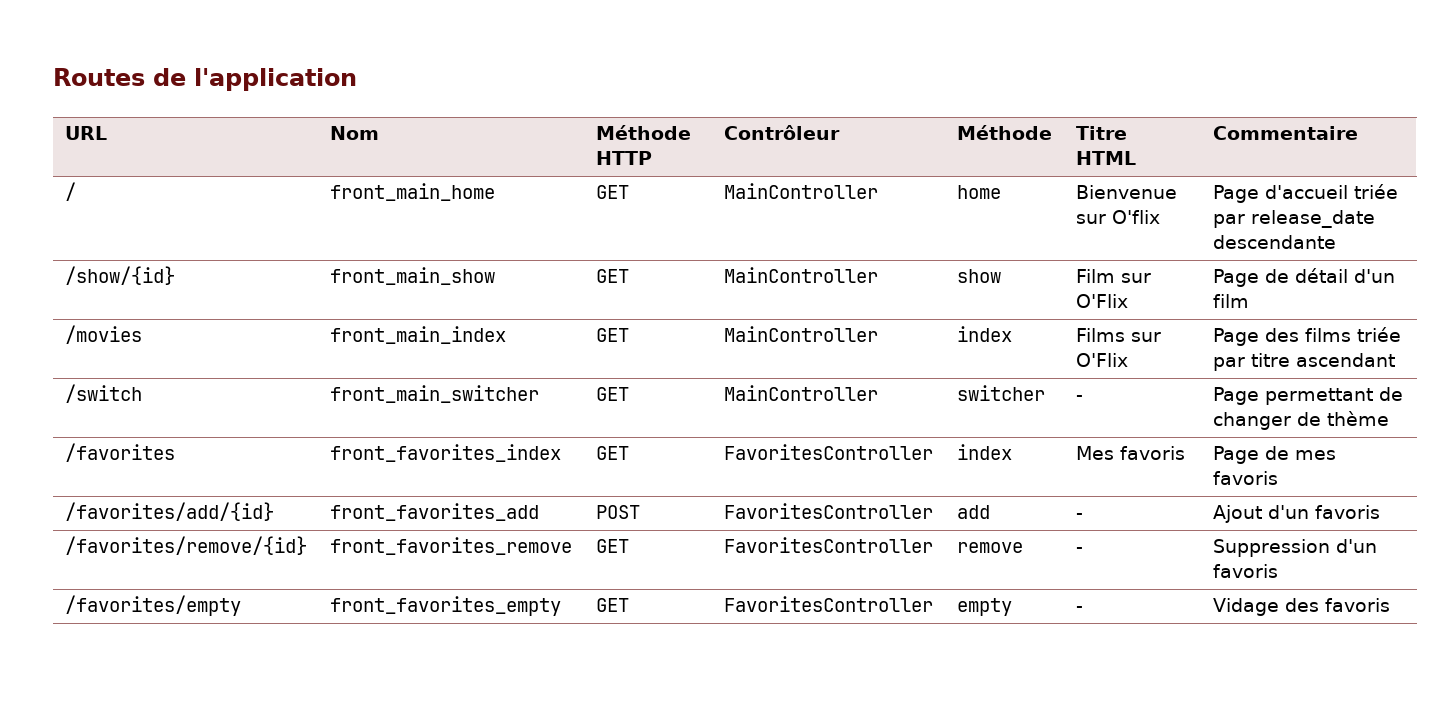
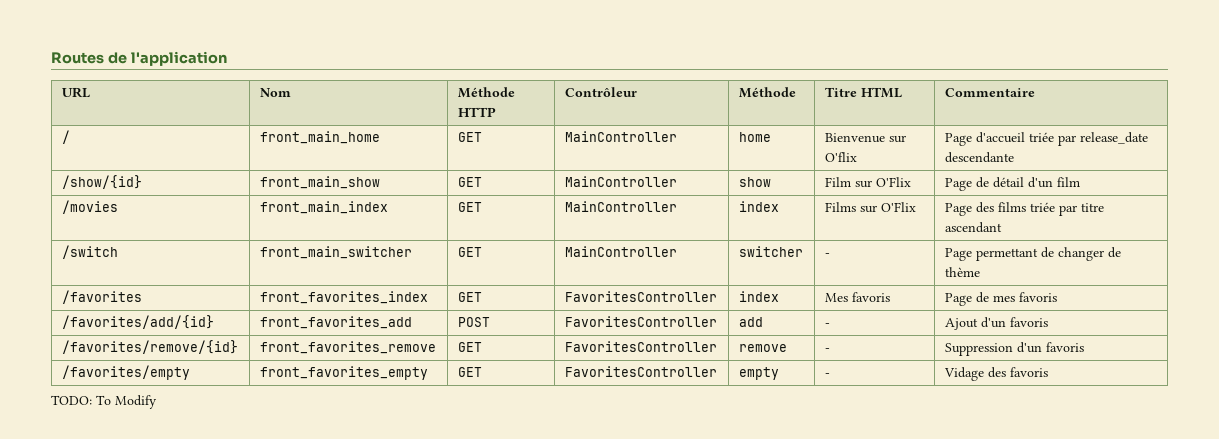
+ TODO: To Modify

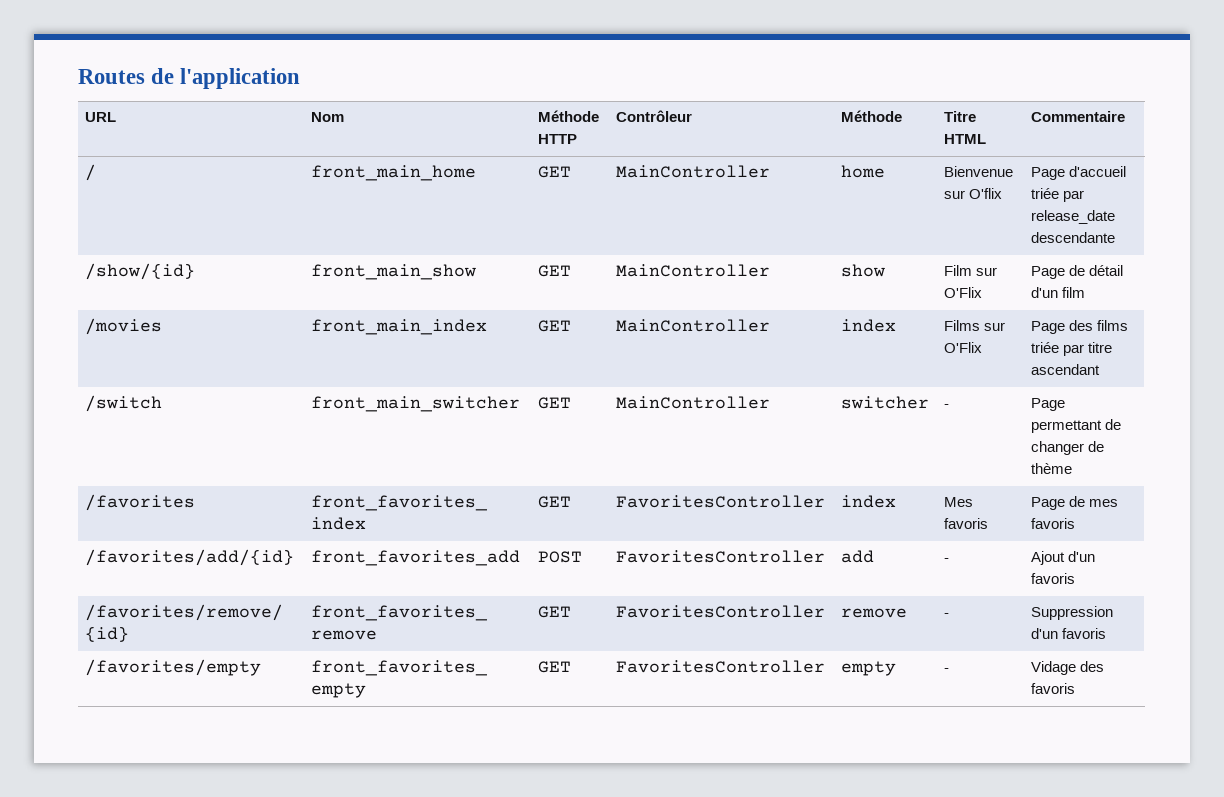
- TODO: To Modify

